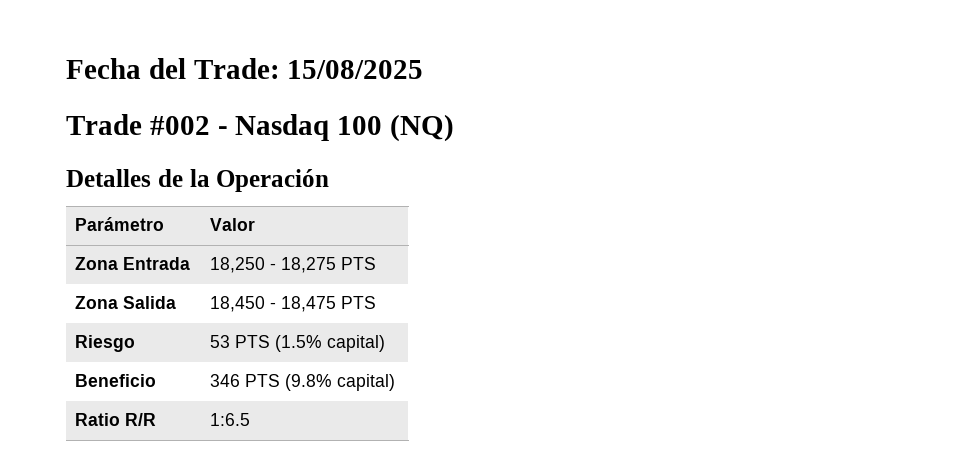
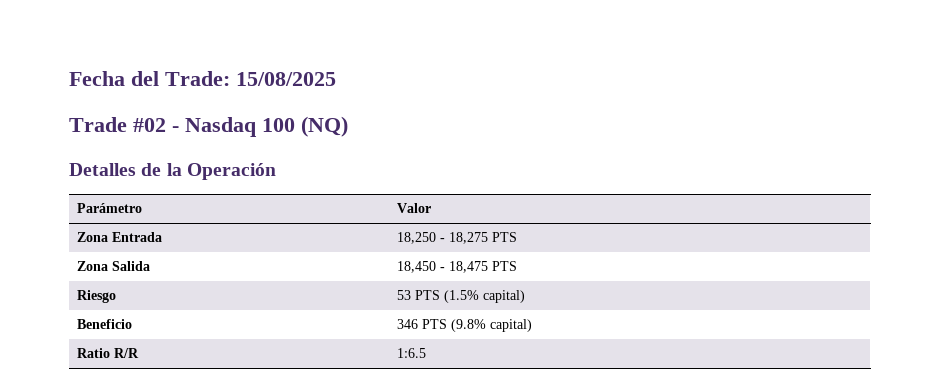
- Trade #002 - Nasdaq 100 (NQ)
+ Trade #02 - Nasdaq 100 (NQ)

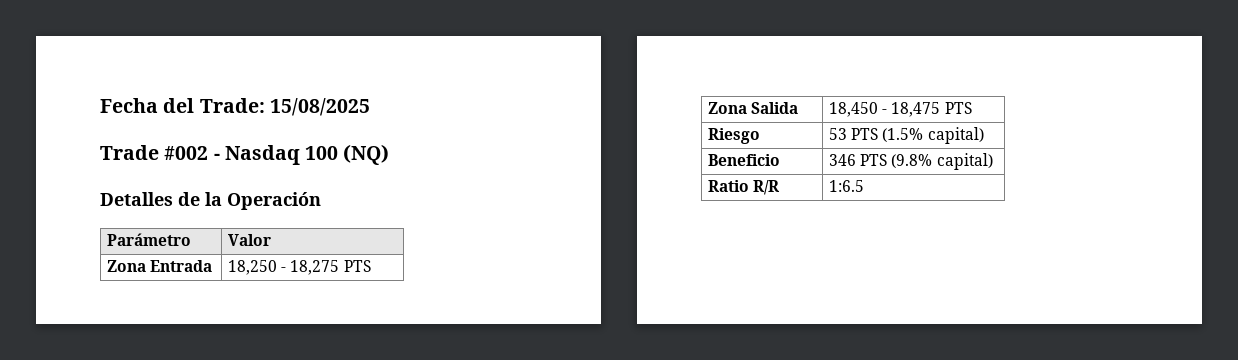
- Trade #02 - Nasdaq 100 (NQ)
+ Trade #002 - Nasdaq 100 (NQ)

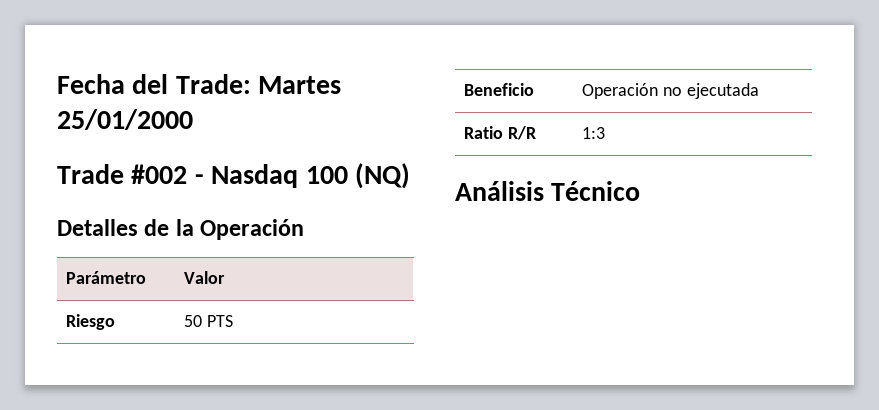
- Fecha del Trade: 15/08/2025
+ Fecha del Trade: Martes 25/01/2000
- Zona Entrada | 18,250 - 18,275 PTS
- Zona Salida | 18,450 - 18,475 PTS
- Riesgo | 53 PTS (1.5% capital)
+ Riesgo | 50 PTS
- Beneficio | 346 PTS (9.8% capital)
+ Beneficio | Operación no ejecutada
- Ratio R/R | 1:6.5
+ Ratio R/R | 1:3
+ Análisis Técnico

